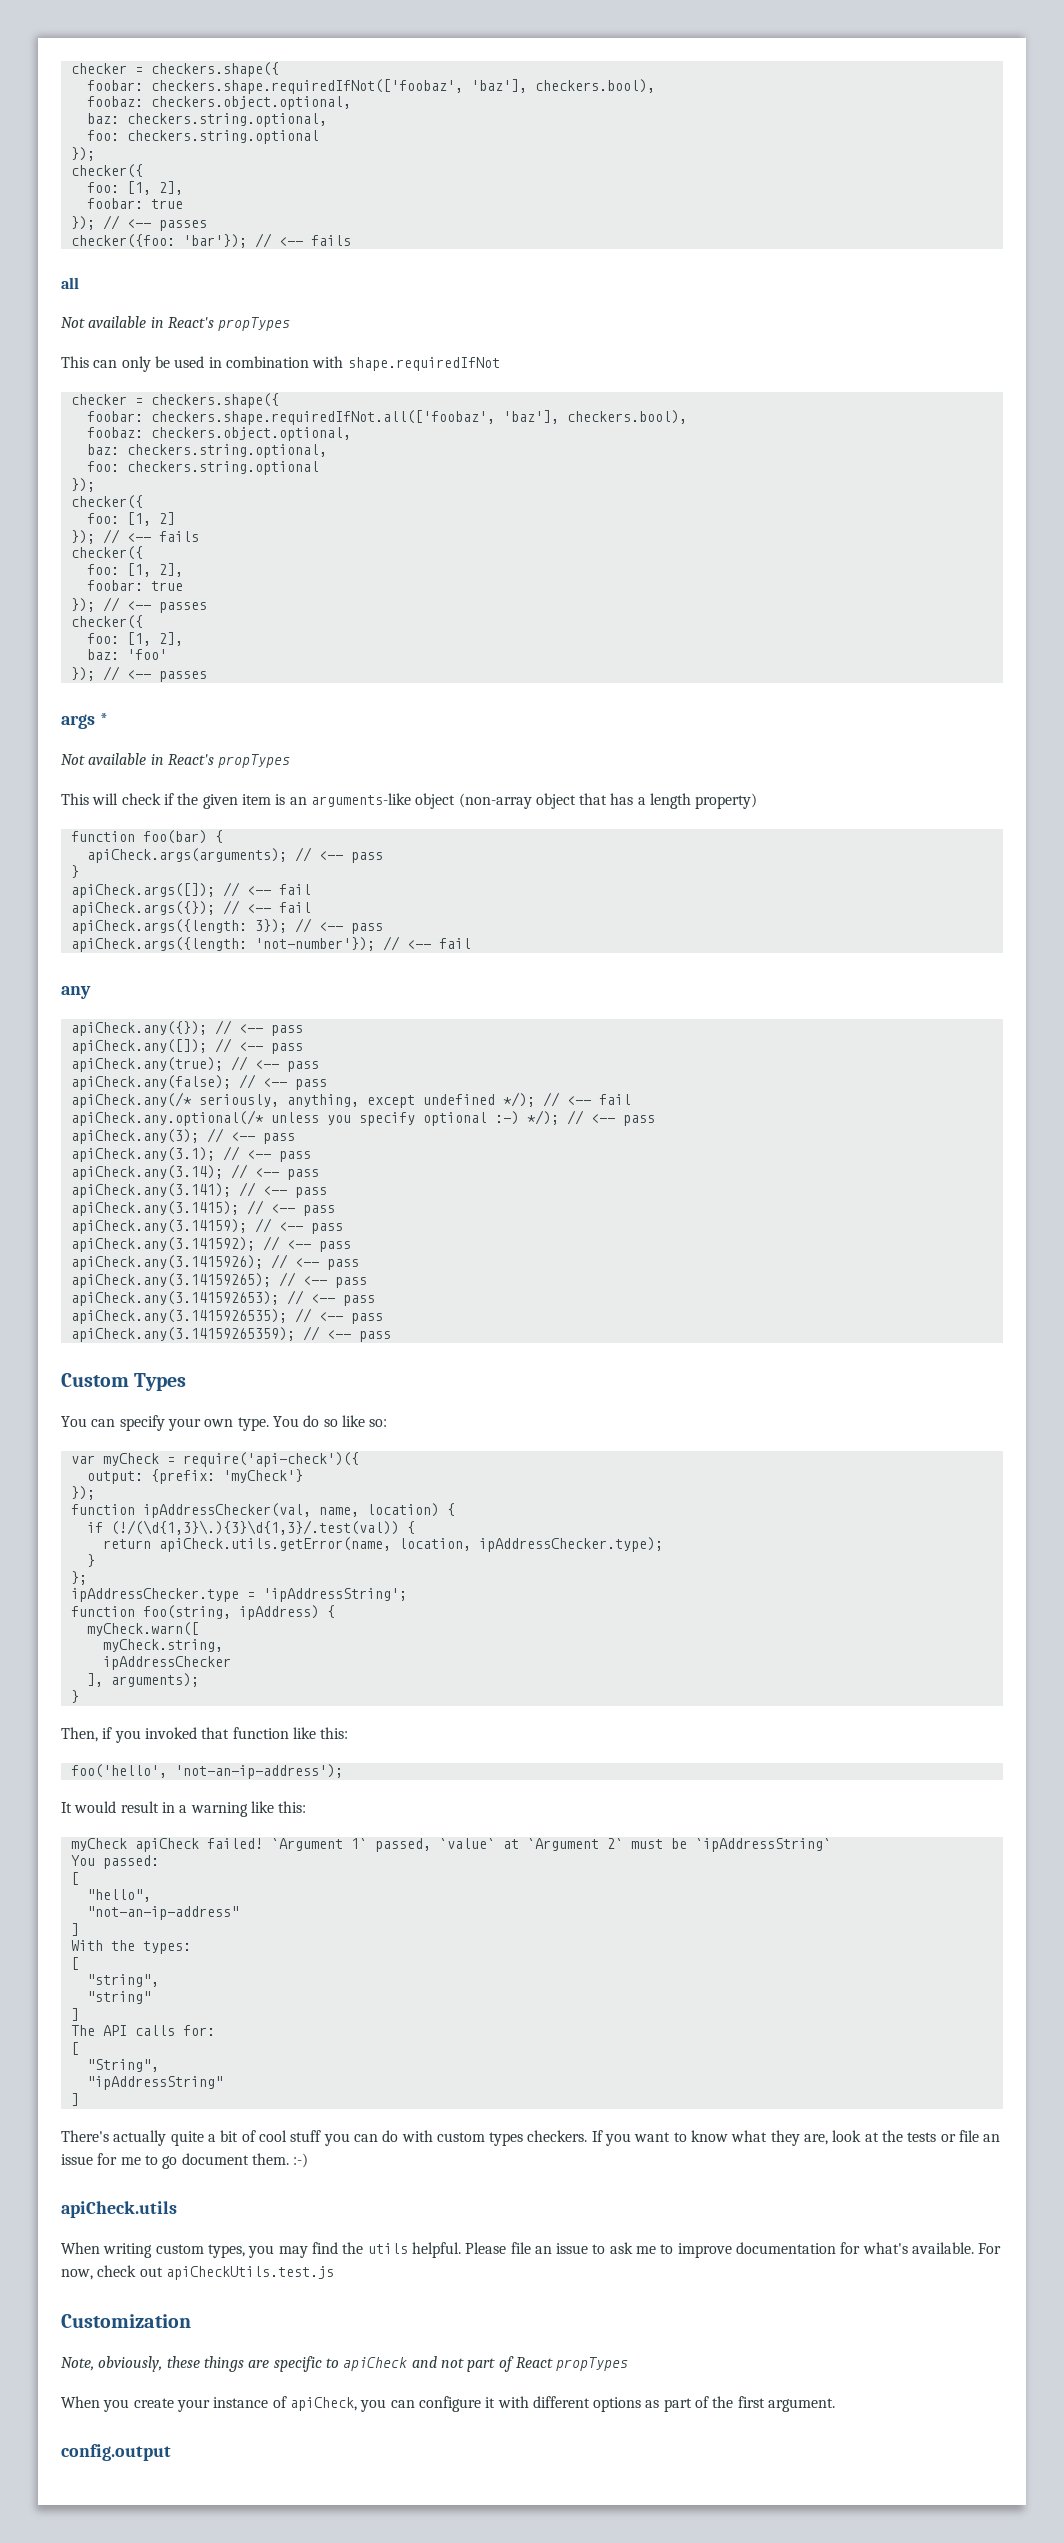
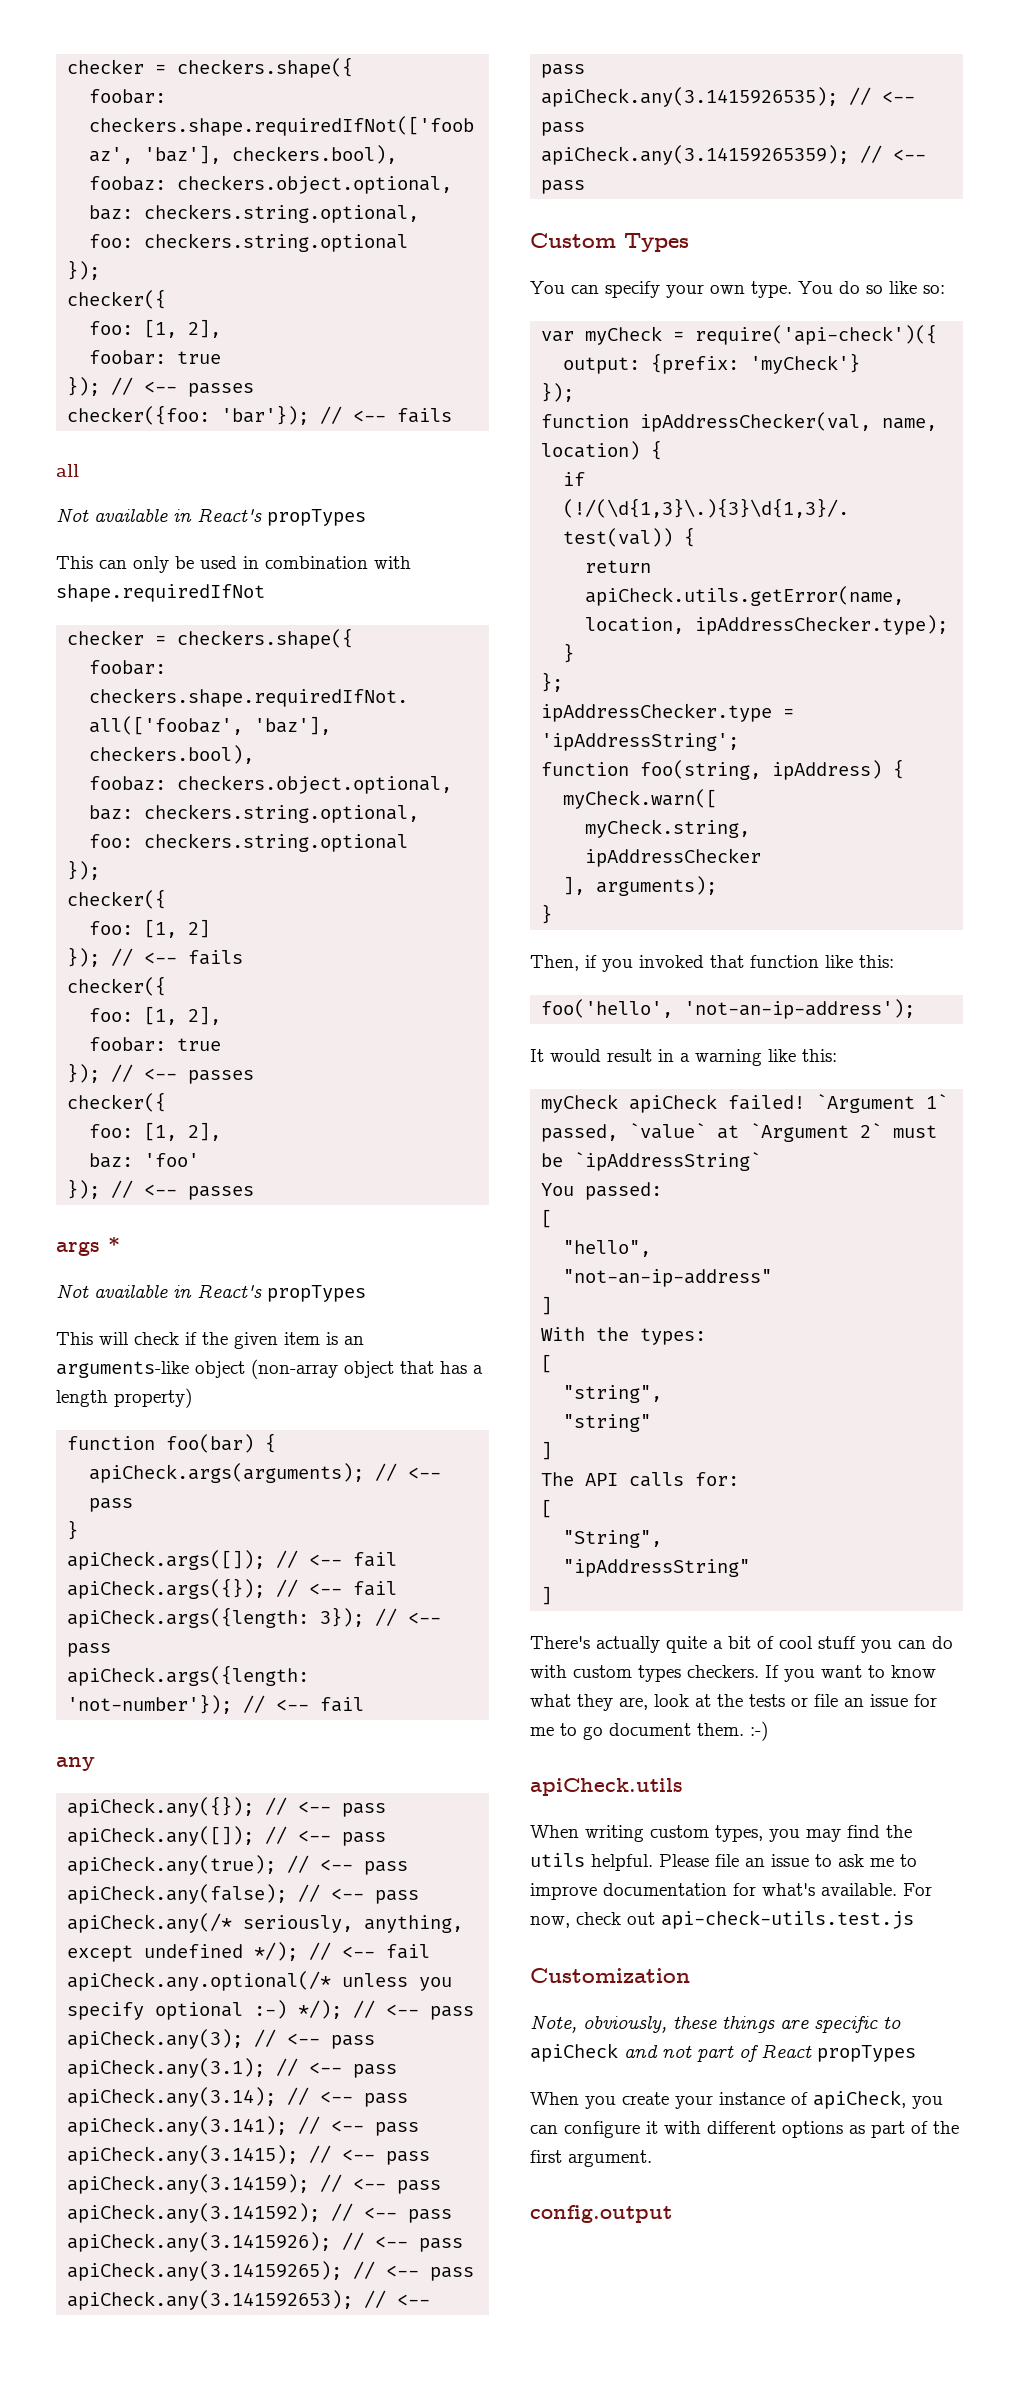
- For now, check out apiCheckUtils.test.js
+ For now, check out api-check-utils.test.js

